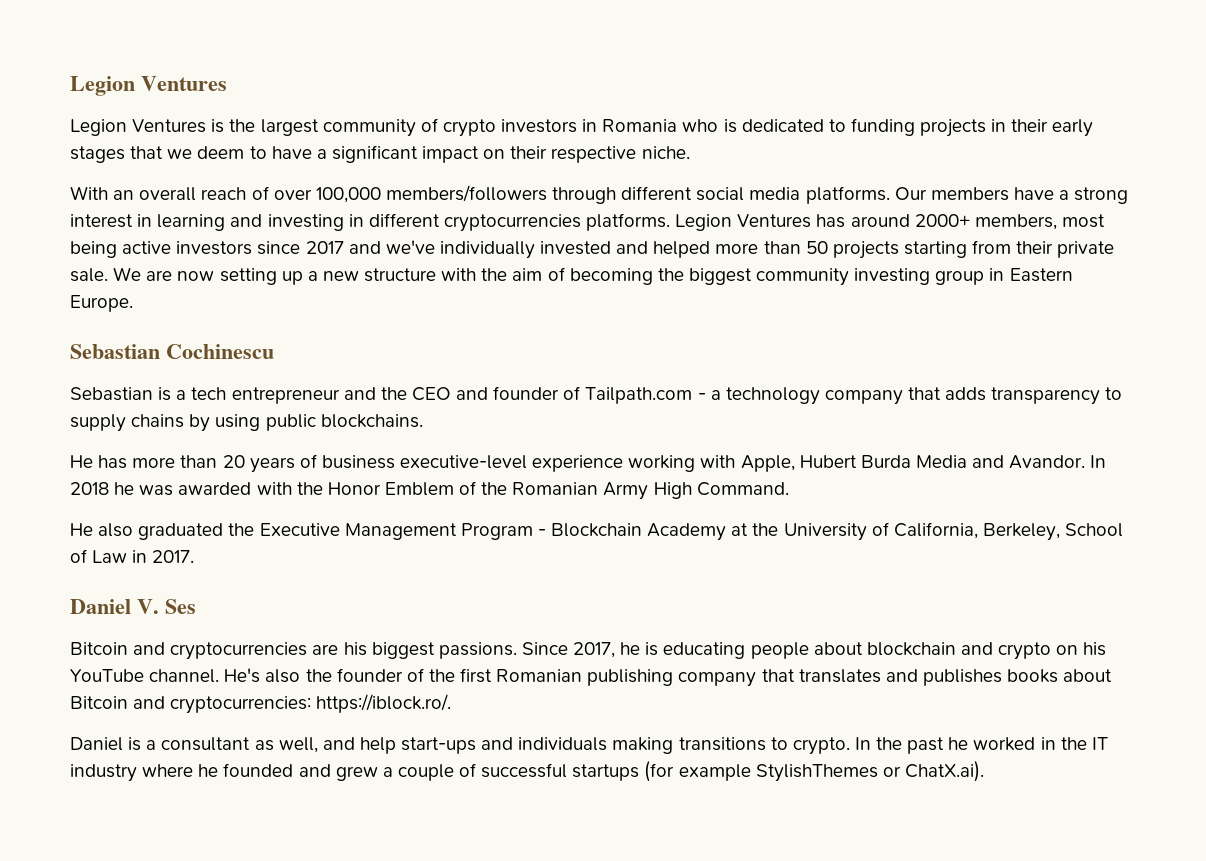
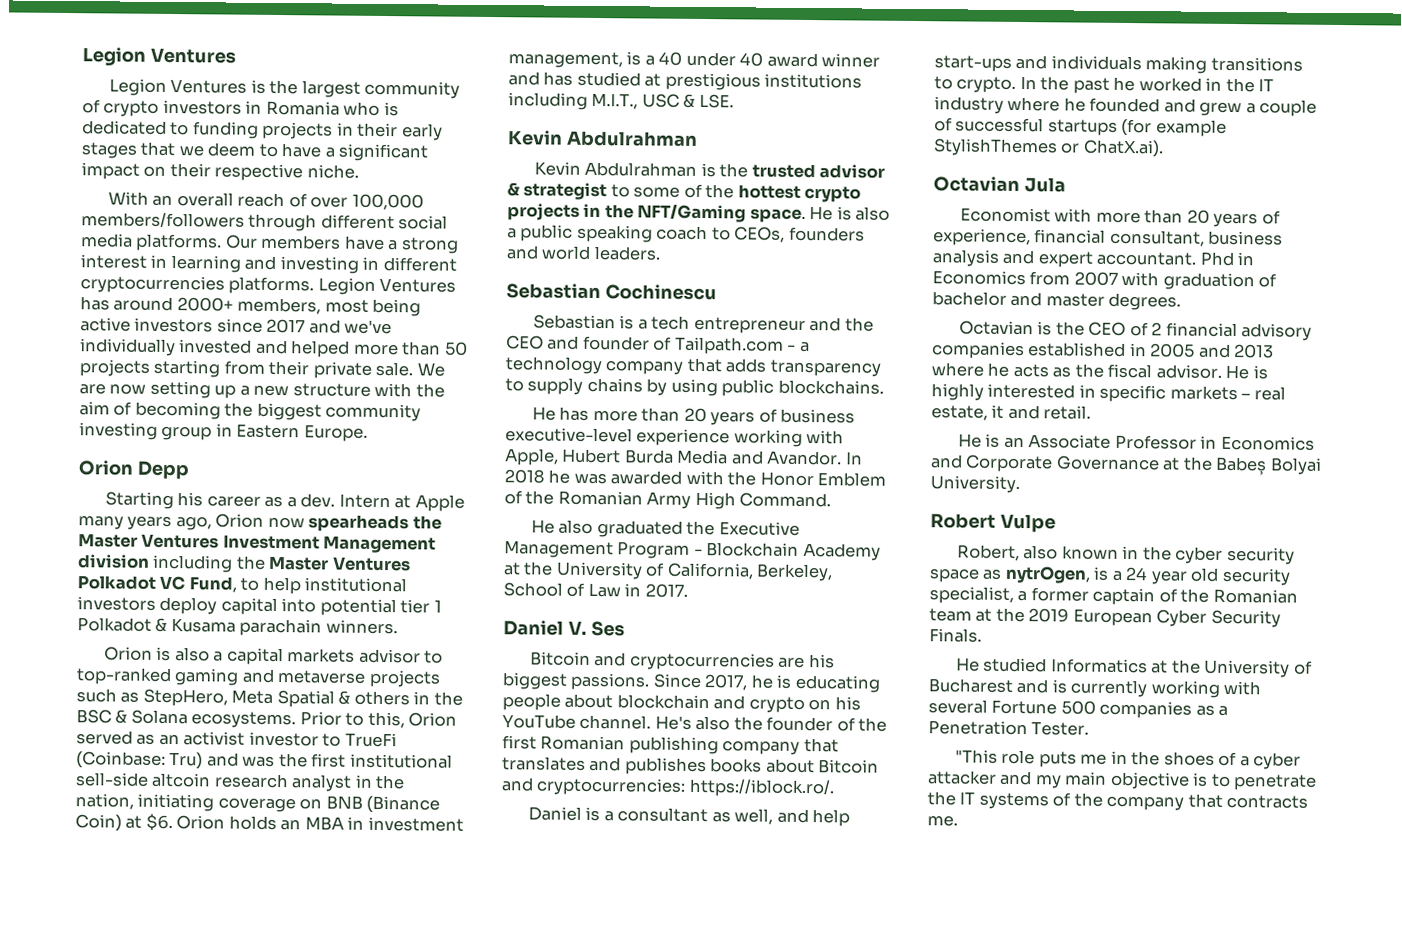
+ Orion Depp
+ Starting his career as a dev. Intern at Apple many years ago, Orion now spearheads the Master Ventures Investment Management division including the Master Ventures Polkadot VC Fund, to help institutional investors deploy capital into potential tier 1 Polkadot & Kusama parachain winners.
+ Orion is also a capital markets advisor to top-ranked gaming and metaverse projects such as StepHero, Meta Spatial & others in the BSC & Solana ecosystems. Prior to this, Orion served as an activist investor to TrueFi (Coinbase: Tru) and was the first institutional sell-side altcoin research analyst in the nation, initiating coverage on BNB (Binance Coin) at $6. Orion holds an MBA in investment management, is a 40 under 40 award winner and has studied at prestigious institutions including M.I.T., USC & LSE.
+ Kevin Abdulrahman
+ Kevin Abdulrahman is the trusted advisor & strategist to some of the hottest crypto projects in the NFT/Gaming space. He is also a public speaking coach to CEOs, founders and world leaders.
+ Octavian Jula
+ Economist with more than 20 years of experience, financial consultant, business analysis and expert accountant. Phd in Economics from 2007 with graduation of bachelor and master degrees.
+ Octavian is the CEO of 2 financial advisory companies established in 2005 and 2013 where he acts as the fiscal advisor. He is highly interested in specific markets – real estate, it and retail.
+ He is an Associate Professor in Economics and Corporate Governance at the Babeș Bolyai University.
+ Robert Vulpe
+ Robert, also known in the cyber security space as nytrOgen, is a 24 year old security specialist, a former captain of the Romanian team at the 2019 European Cyber Security Finals.
+ He studied Informatics at the University of Bucharest and is currently working with several Fortune 500 companies as a Penetration Tester.
+ "This role puts me in the shoes of a cyber attacker and my main objective is to penetrate the IT systems of the company that contracts me.

